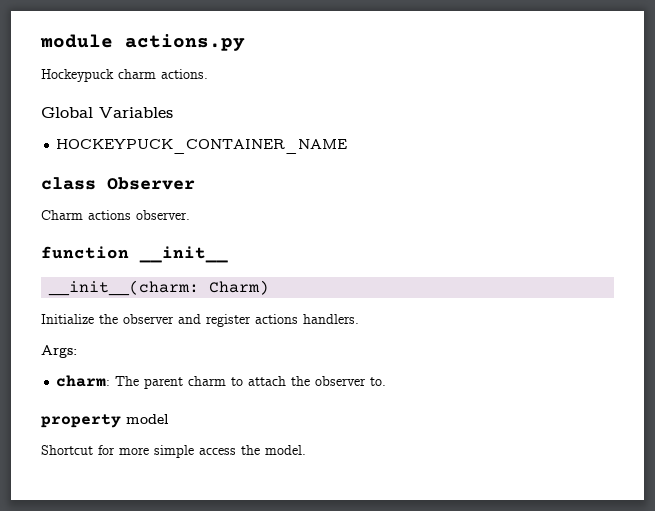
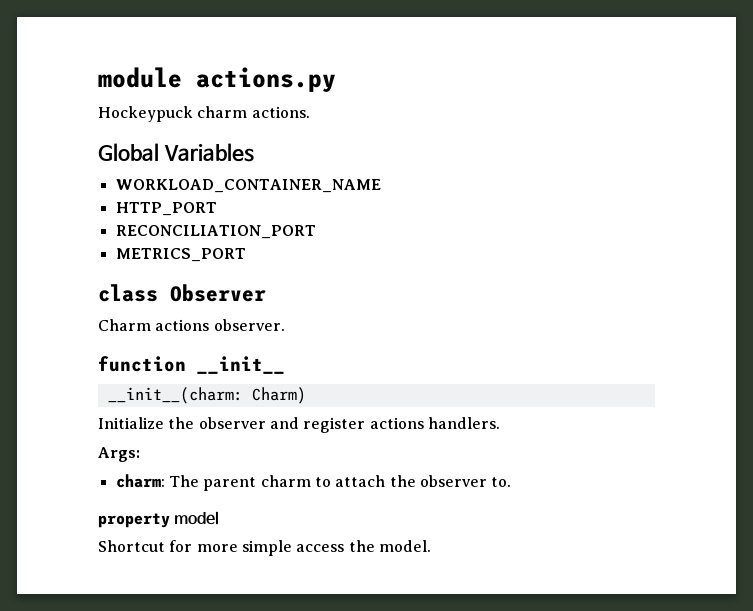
- HOCKEYPUCK_CONTAINER_NAME
+ WORKLOAD_CONTAINER_NAME
+ HTTP_PORT
+ RECONCILIATION_PORT
+ METRICS_PORT

